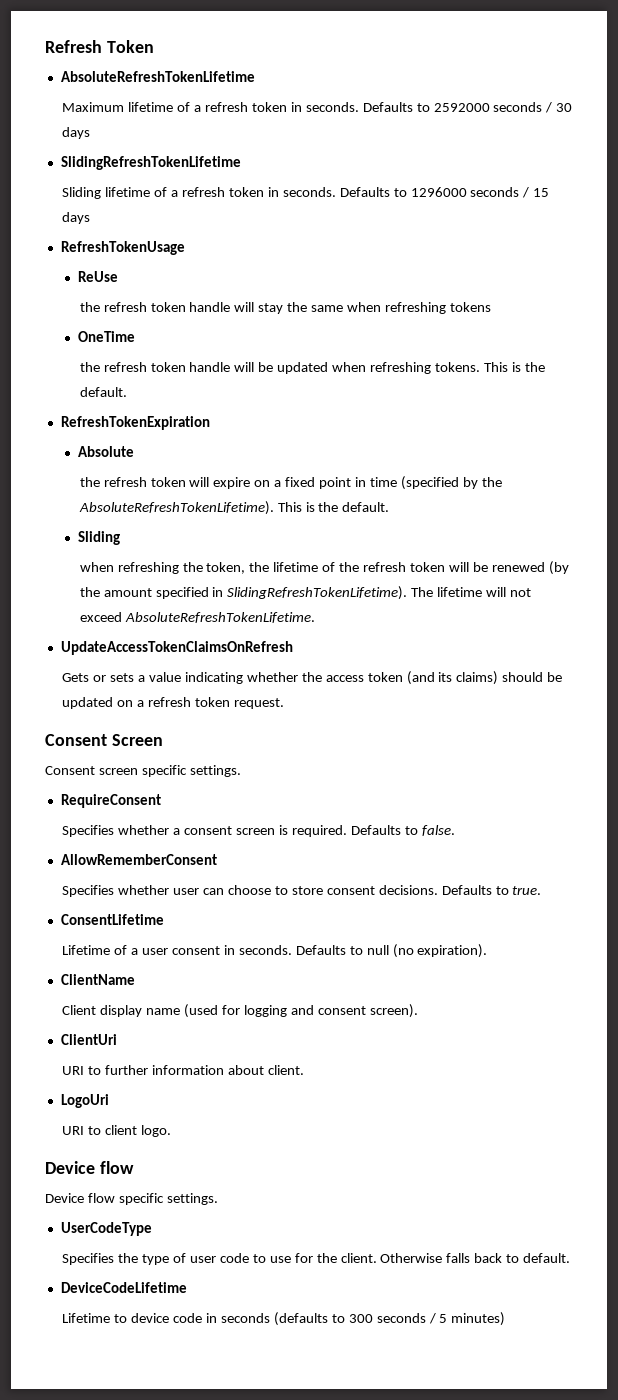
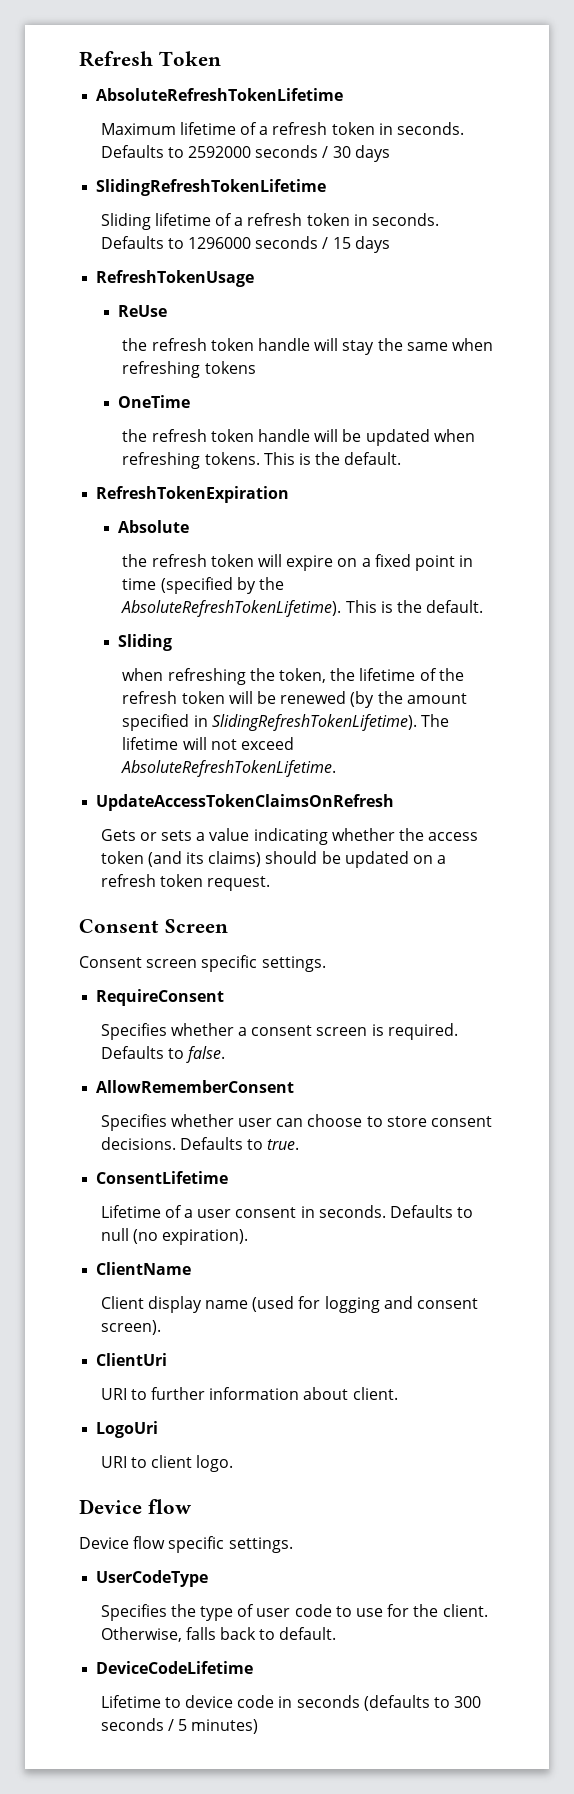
- Otherwise falls back to default.
+ Otherwise, falls back to default.

